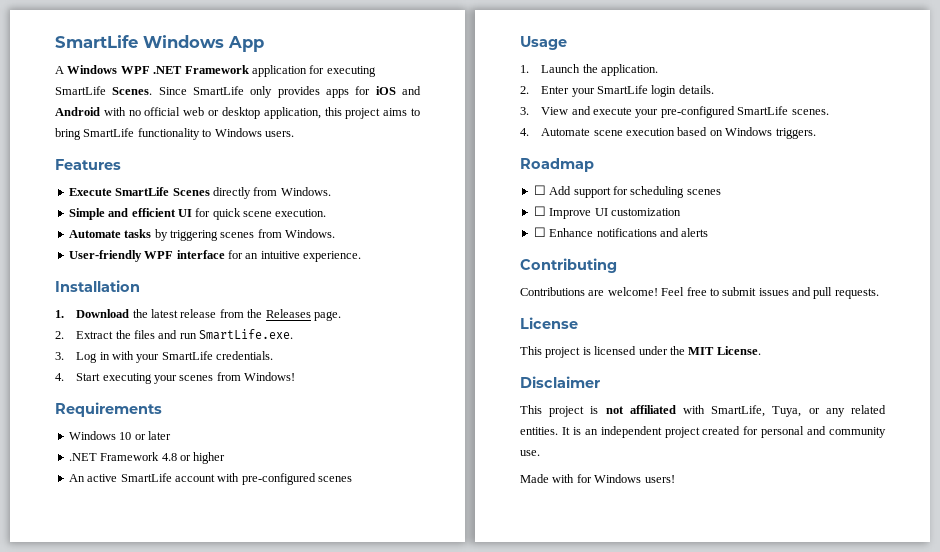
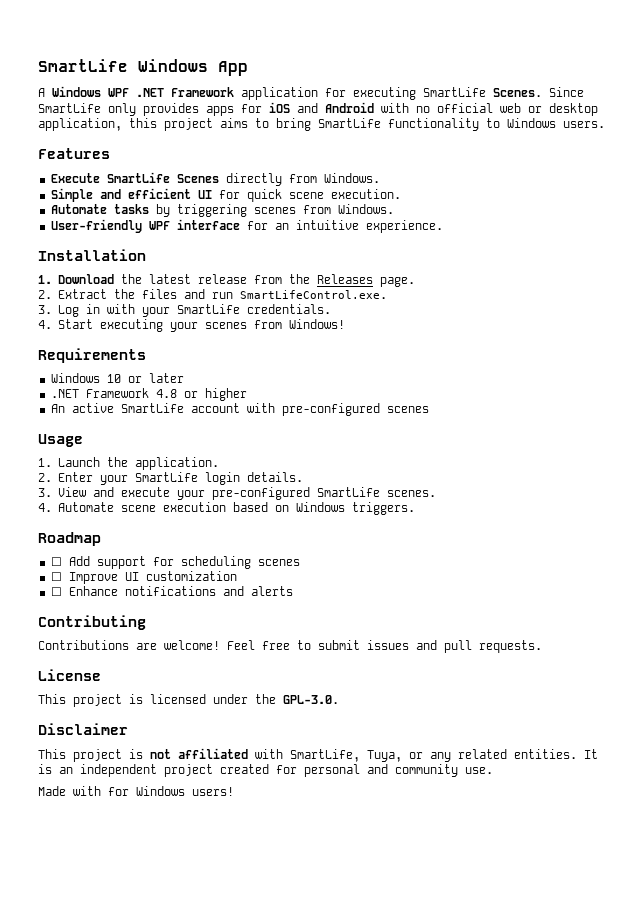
- 2. Extract the files and run SmartLife.exe.
+ 2. Extract the files and run SmartLifeControl.exe.
- This project is licensed under the MIT License.
+ This project is licensed under the GPL-3.0.

